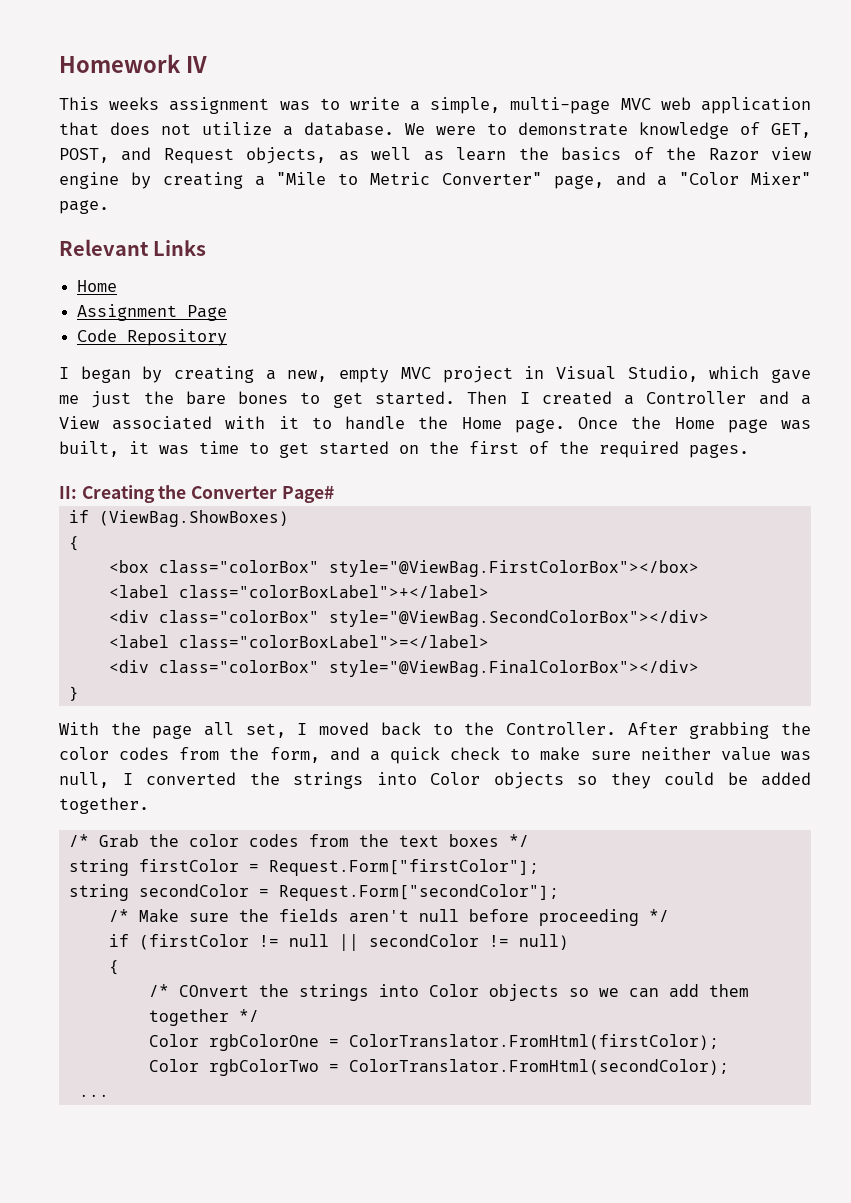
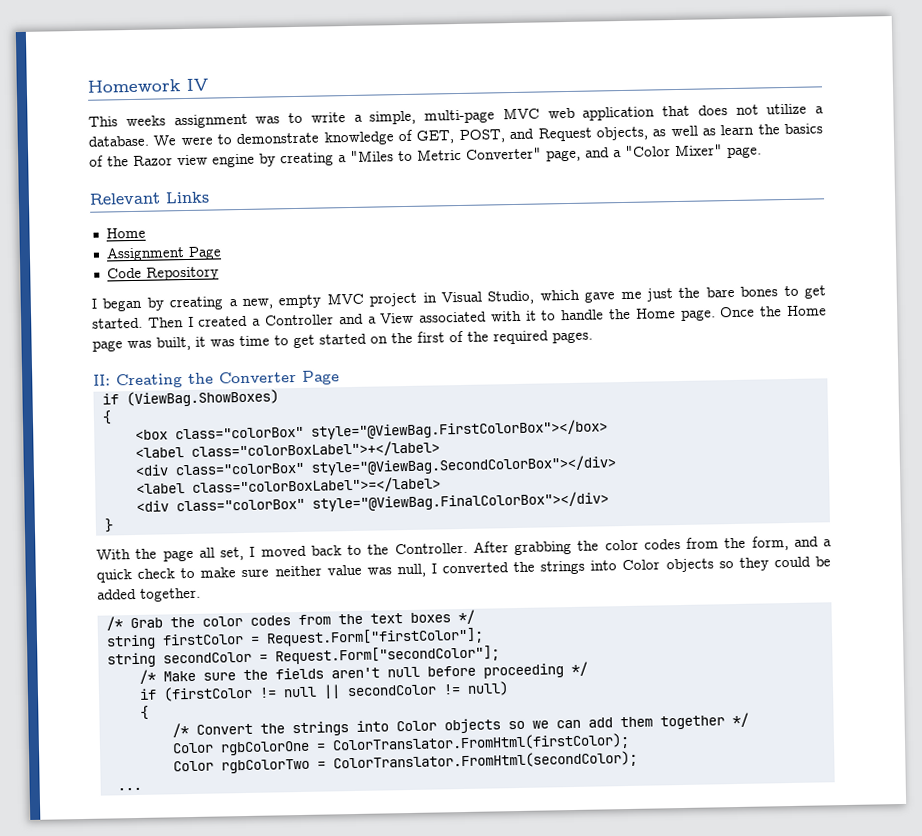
- We were to demonstrate knowledge of GET, POST, and Request objects, as well as learn the basics of the Razor view engine by creating a "Mile to Metric Converter" page, and a "Color Mixer" page.
+ We were to demonstrate knowledge of GET, POST, and Request objects, as well as learn the basics of the Razor view engine by creating a "Miles to Metric Converter" page, and a "Color Mixer" page.
- II: Creating the Converter Page#
+ II: Creating the Converter Page
- /* COnvert the strings into Color objects so we can add them together */
+ /* Convert the strings into Color objects so we can add them together */

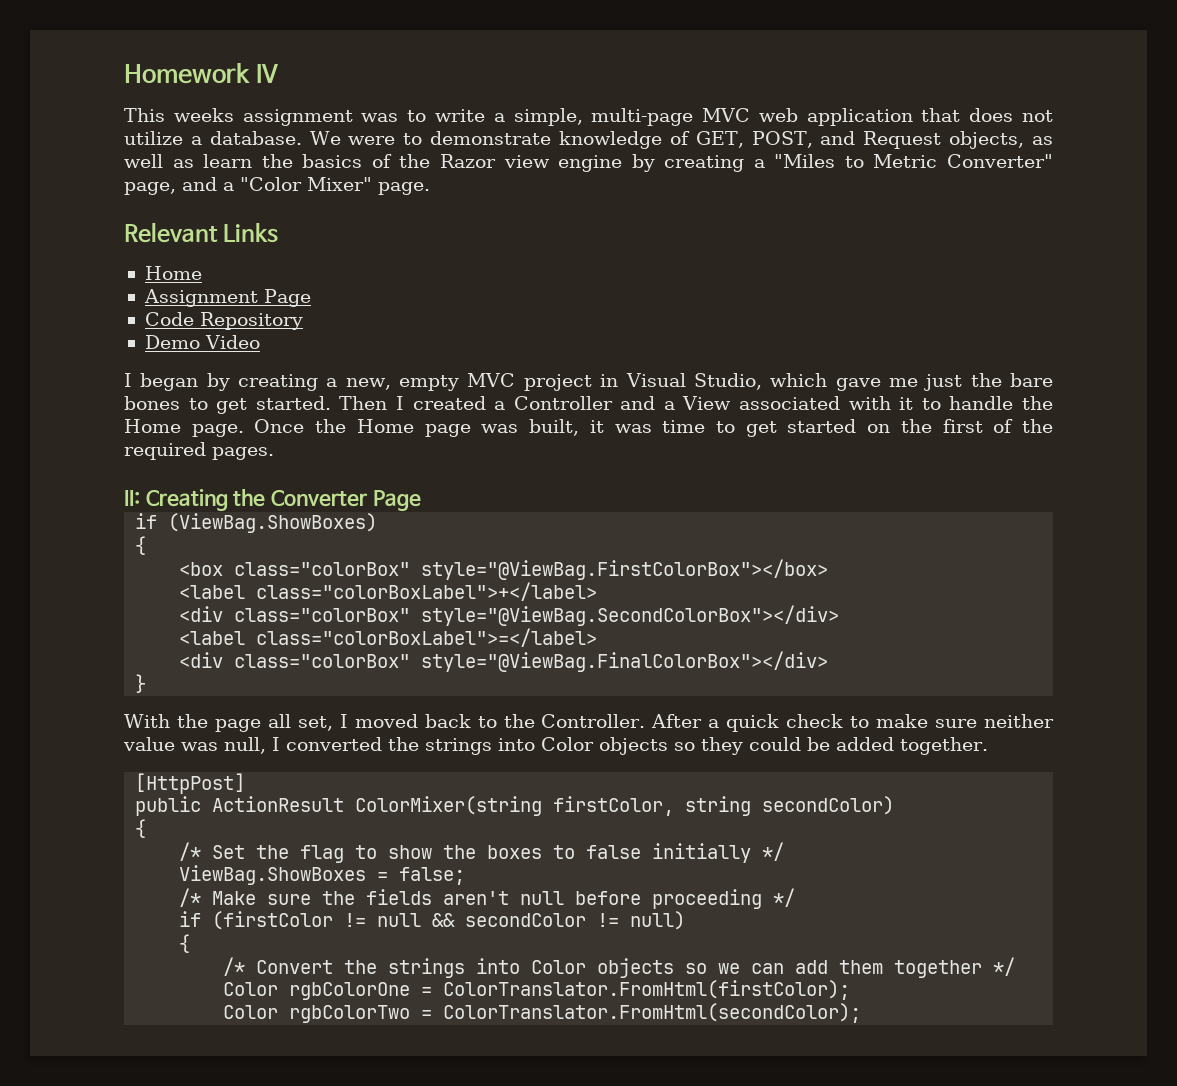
+ Demo Video
- After grabbing the color codes from the form, and a quick check to make sure neither value was null, I converted the strings into Color objects so they could be added together.
+ After a quick check to make sure neither value was null, I converted the strings into Color objects so they could be added together.
- /* Grab the color codes from the text boxes */
- string firstColor = Request.Form["firstColor"];
- string secondColor = Request.Form["secondColor"];
+ [HttpPost]
+ public ActionResult ColorMixer(string firstColor, string secondColor)
+ {
+ /* Set the flag to show the boxes to false initially */
+ ViewBag.ShowBoxes = false;
- if (firstColor != null || secondColor != null)
+ if (firstColor != null && secondColor != null)
- ...

